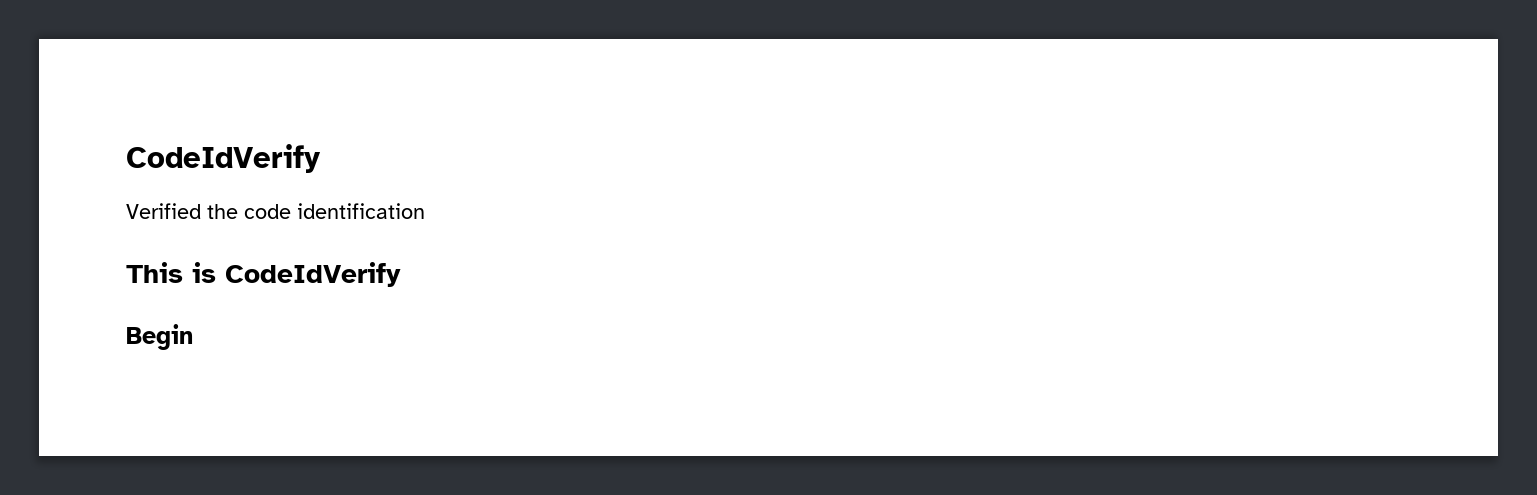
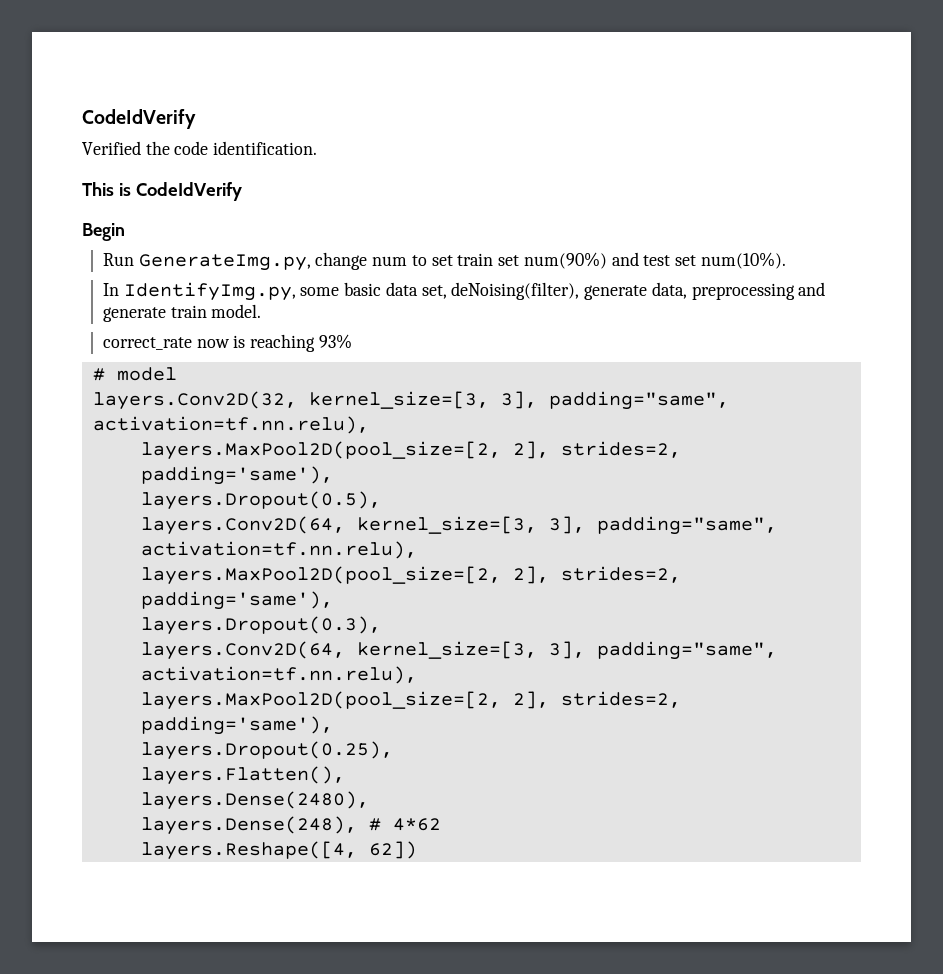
- Verified the code identification
+ Verified the code identification.
+ Run GenerateImg.py, change num to set train set num(90%) and test set num(10%).
+ In IdentifyImg.py, some basic data set, deNoising(filter), generate data, preprocessing and generate train model.
+ correct_rate now is reaching 93%
+ # model
+ layers.Conv2D(32, kernel_size=[3, 3], padding="same", activation=tf.nn.relu),
+ layers.MaxPool2D(pool_size=[2, 2], strides=2, padding='same'),
+ layers.Dropout(0.5),
+ layers.Conv2D(64, kernel_size=[3, 3], padding="same", activation=tf.nn.relu),
+ layers.MaxPool2D(pool_size=[2, 2], strides=2, padding='same'),
+ layers.Dropout(0.3),
+ layers.Conv2D(64, kernel_size=[3, 3], padding="same", activation=tf.nn.relu),
+ layers.MaxPool2D(pool_size=[2, 2], strides=2, padding='same'),
+ layers.Dropout(0.25),
+ layers.Flatten(),
+ layers.Dense(2480),
+ layers.Dense(248), # 4*62
+ layers.Reshape([4, 62])

